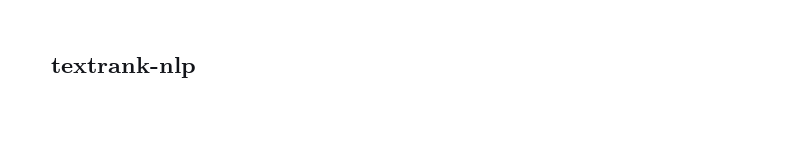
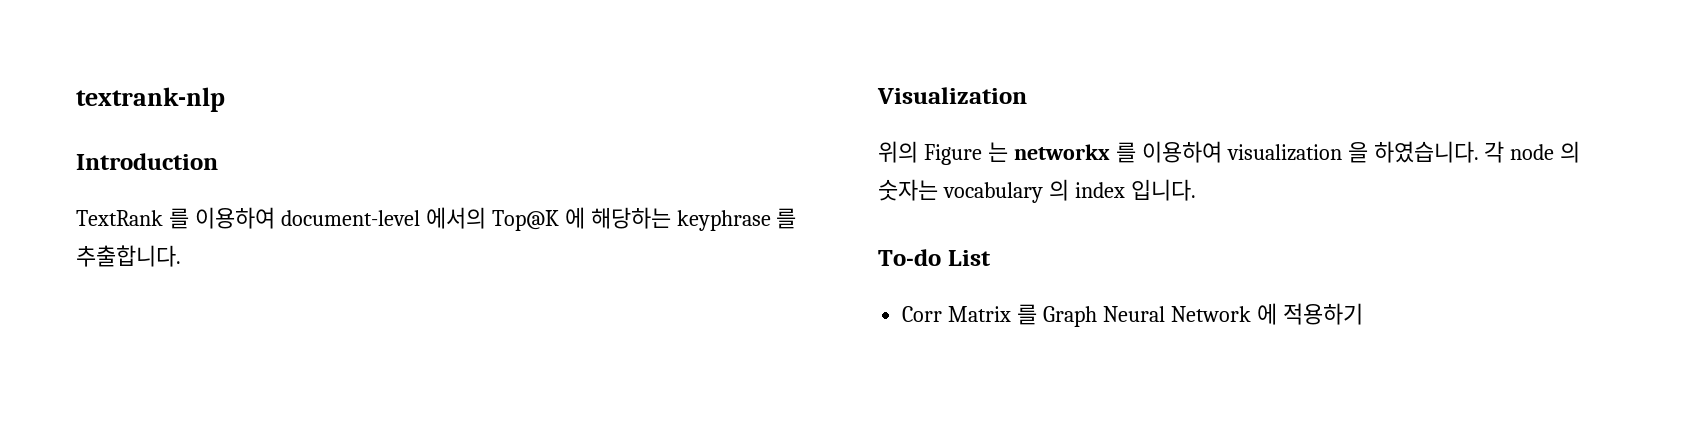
+ Introduction
+ TextRank 를 이용하여 document-level 에서의 Top@K 에 해당하는 keyphrase 를 추출합니다.
+ Visualization
+ 위의 Figure 는 networkx 를 이용하여 visualization 을 하였습니다. 각 node 의 숫자는 vocabulary 의 index 입니다.
+ To-do List
+ Corr Matrix 를 Graph Neural Network 에 적용하기

